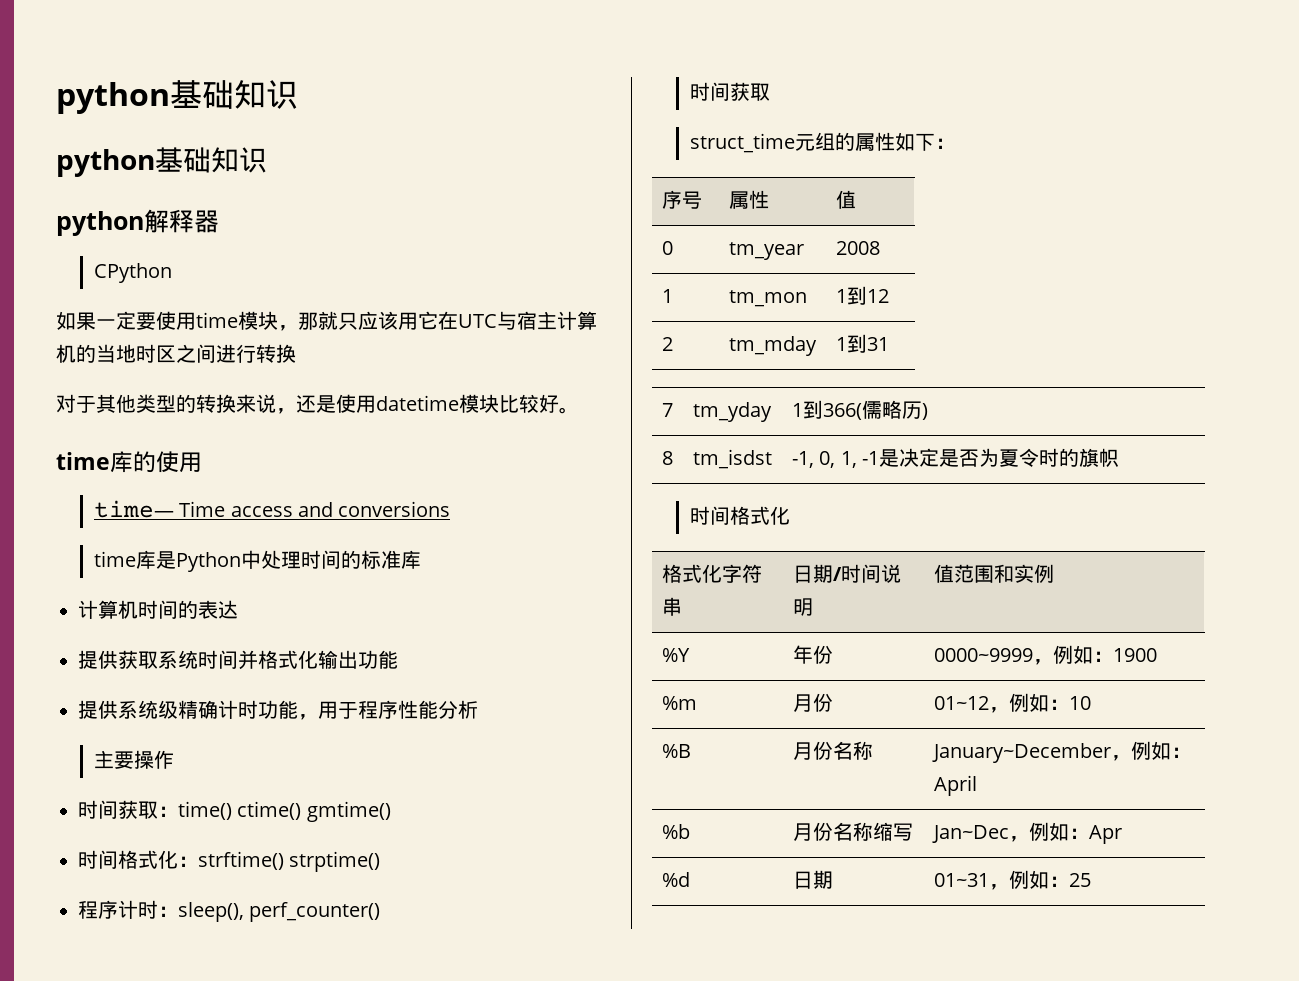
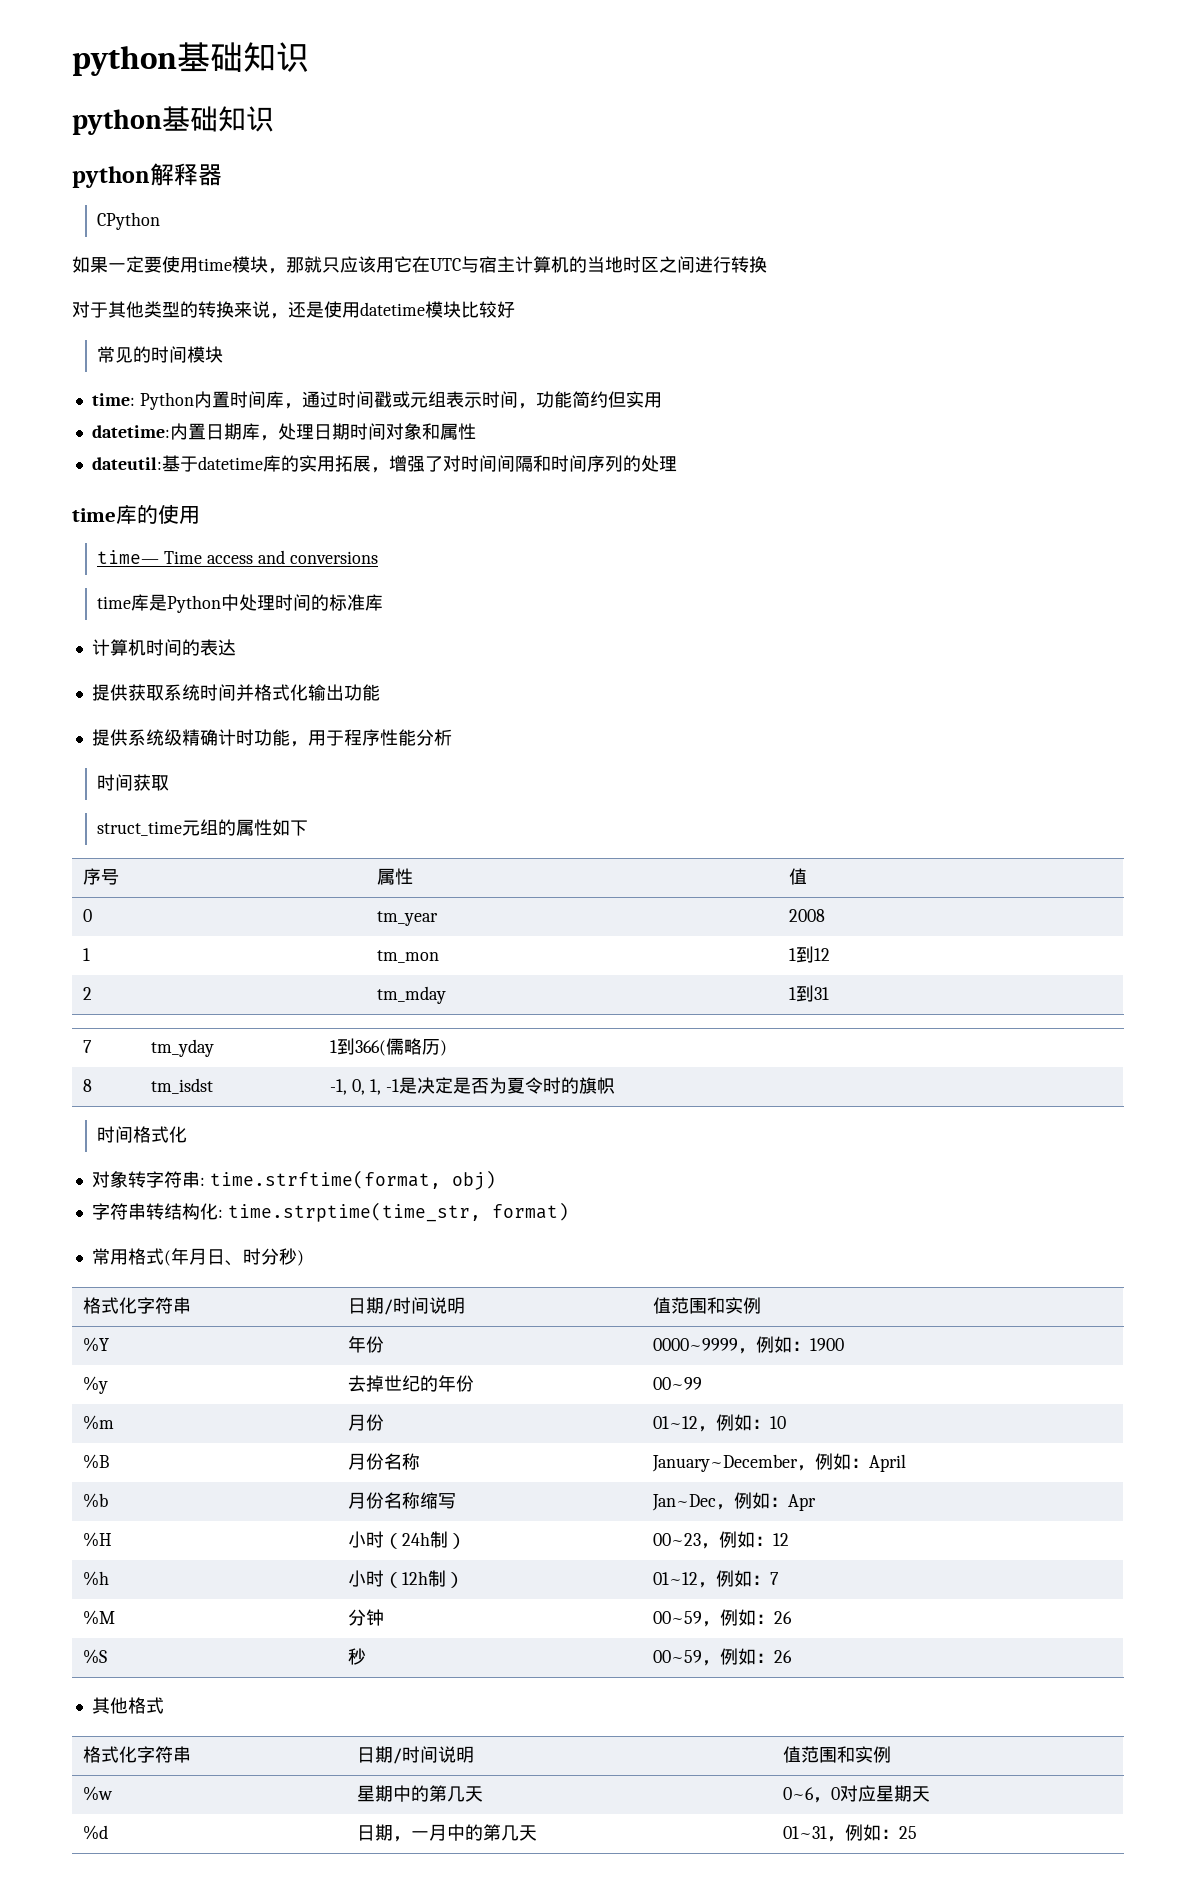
- 对于其他类型的转换来说，还是使用datetime模块比较好。
+ 对于其他类型的转换来说，还是使用datetime模块比较好
+ 常见的时间模块
+ time: Python内置时间库，通过时间戳或元组表示时间，功能简约但实用
+ datetime:内置日期库，处理日期时间对象和属性
+ dateutil:基于datetime库的实用拓展，增强了对时间间隔和时间序列的处理
- 主要操作
- 时间获取：time() ctime() gmtime()
- 时间格式化：strftime() strptime()
- 程序计时：sleep(), perf_counter()
- struct_time元组的属性如下：
+ struct_time元组的属性如下
+ 对象转字符串: time.strftime(format, obj)
+ 字符串转结构化: time.strptime(time_str, format)
+ 常用格式(年月日、时分秒)
+ %y | 去掉世纪的年份 | 00~99
- %d | 日期 | 01~31，例如：25
+ %H | 小时（24h制） | 00~23，例如：12
+ %h | 小时（12h制） | 01~12，例如：7
+ %M | 分钟 | 00~59，例如：26
+ %S | 秒 | 00~59，例如：26
+ 其他格式
+ 格式化字符串 | 日期/时间说明 | 值范围和实例
+ %w | 星期中的第几天 | 0~6，0对应星期天
+ %d | 日期，一月中的第几天 | 01~31，例如：25

